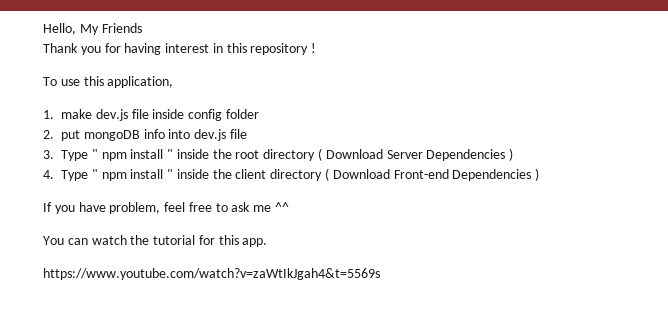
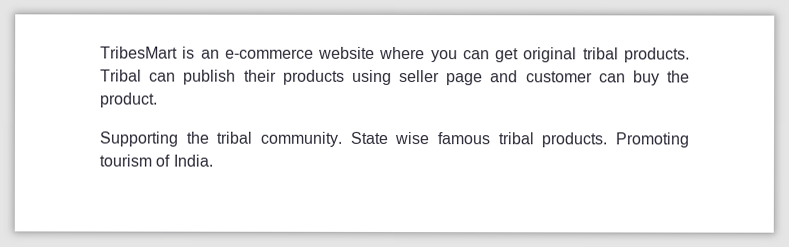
- Hello, My Friends
- Thank you for having interest in this repository !
- To use this application,
- 1. make dev.js file inside config folder
- 2. put mongoDB info into dev.js file
- 3. Type " npm install " inside the root directory ( Download Server Dependencies )
- 4. Type " npm install " inside the client directory ( Download Front-end Dependencies )
- If you have problem, feel free to ask me ^^
- You can watch the tutorial for this app.
- https://www.youtube.com/watch?v=zaWtIkJgah4&t=5569s
+ TribesMart is an e-commerce website where you can get original tribal products. Tribal can publish their products using seller page and customer can buy the product.
+ Supporting the tribal community. State wise famous tribal products. Promoting tourism of India.

